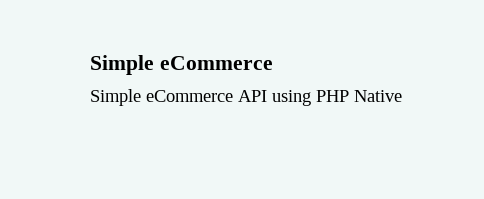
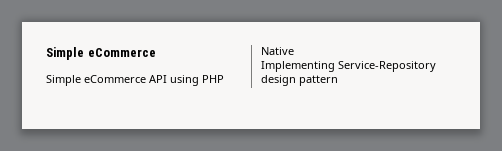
+ Implementing Service-Repository design pattern

